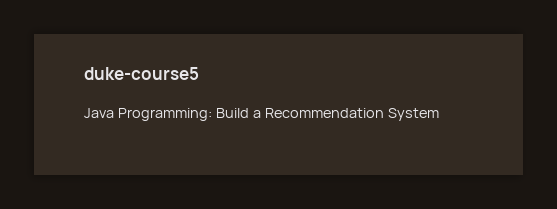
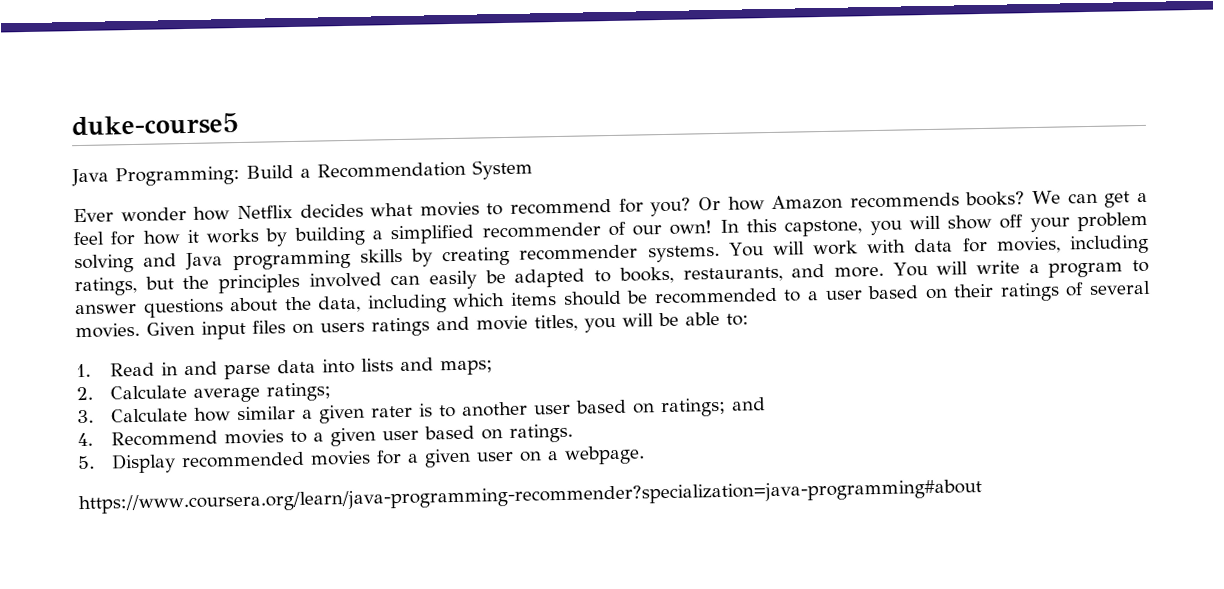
+ Ever wonder how Netflix decides what movies to recommend for you? Or how Amazon recommends books? We can get a feel for how it works by building a simplified recommender of our own! In this capstone, you will show off your problem solving and Java programming skills by creating recommender systems. You will work with data for movies, including ratings, but the principles involved can easily be adapted to books, restaurants, and more. You will write a program to answer questions about the data, including which items should be recommended to a user based on their ratings of several movies. Given input files on users ratings and movie titles, you will be able to:
+ 1. Read in and parse data into lists and maps;
+ 2. Calculate average ratings;
+ 3. Calculate how similar a given rater is to another user based on ratings; and
+ 4. Recommend movies to a given user based on ratings.
+ 5. Display recommended movies for a given user on a webpage.
+ https://www.coursera.org/learn/java-programming-recommender?specialization=java-programming#about

